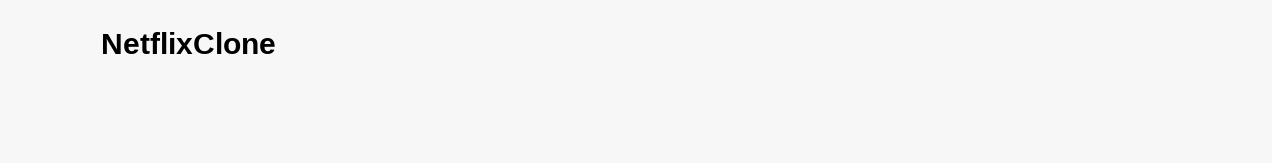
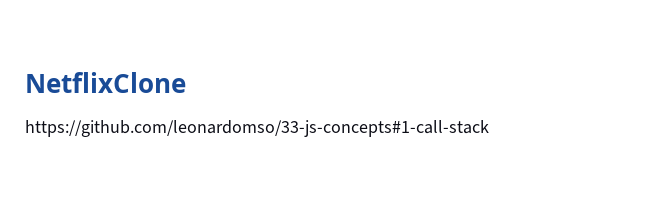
+ https://github.com/leonardomso/33-js-concepts#1-call-stack

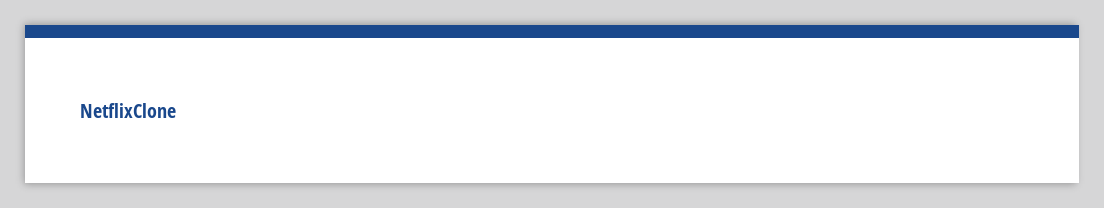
- https://github.com/leonardomso/33-js-concepts#1-call-stack

